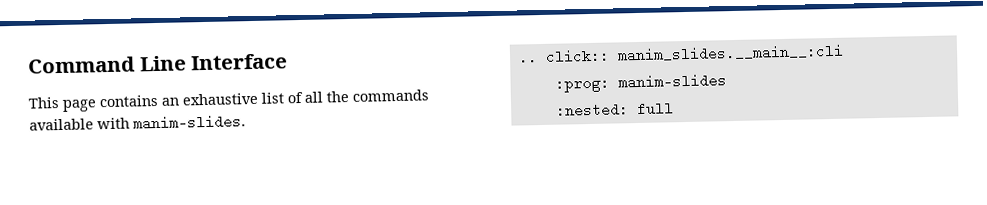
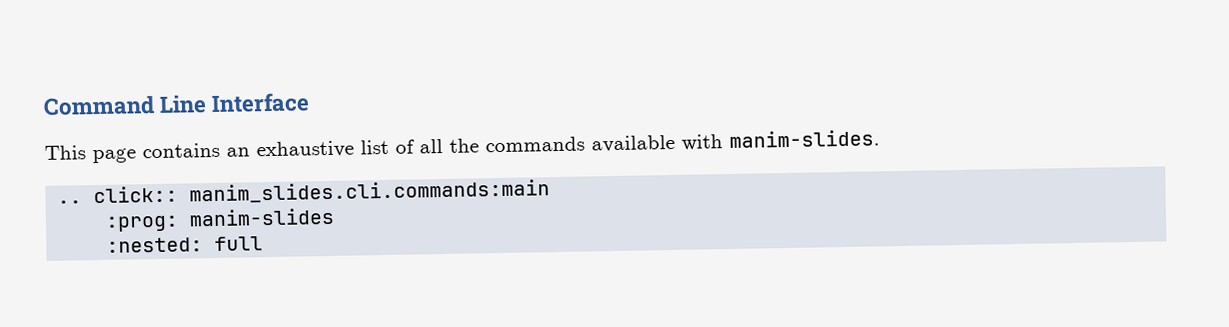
- .. click:: manim_slides.__main__:cli
+ .. click:: manim_slides.cli.commands:main

